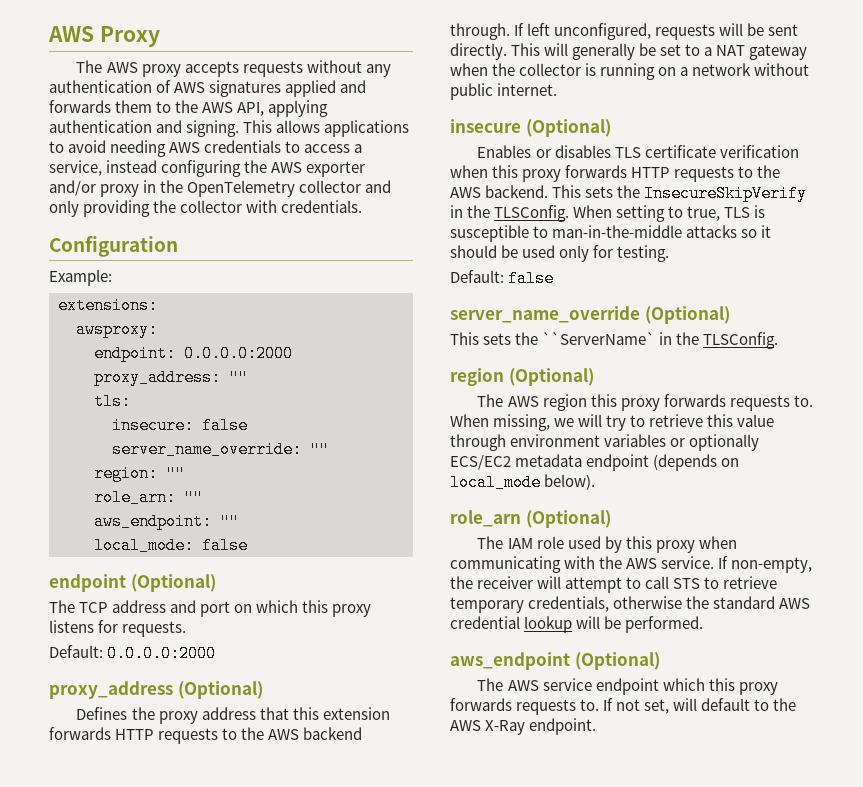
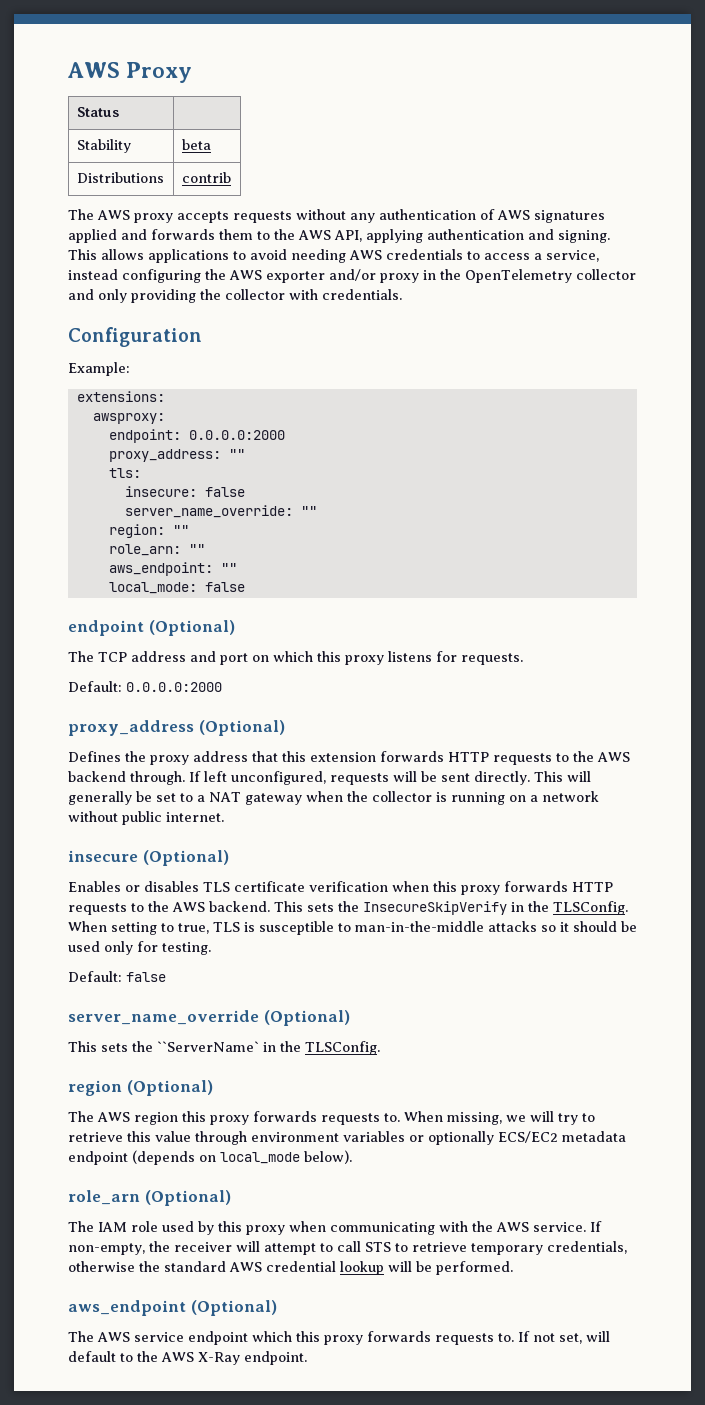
+ Status |
+ Stability | beta
+ Distributions | contrib

